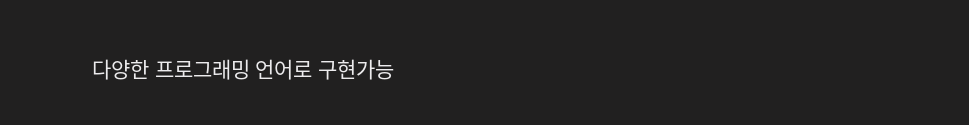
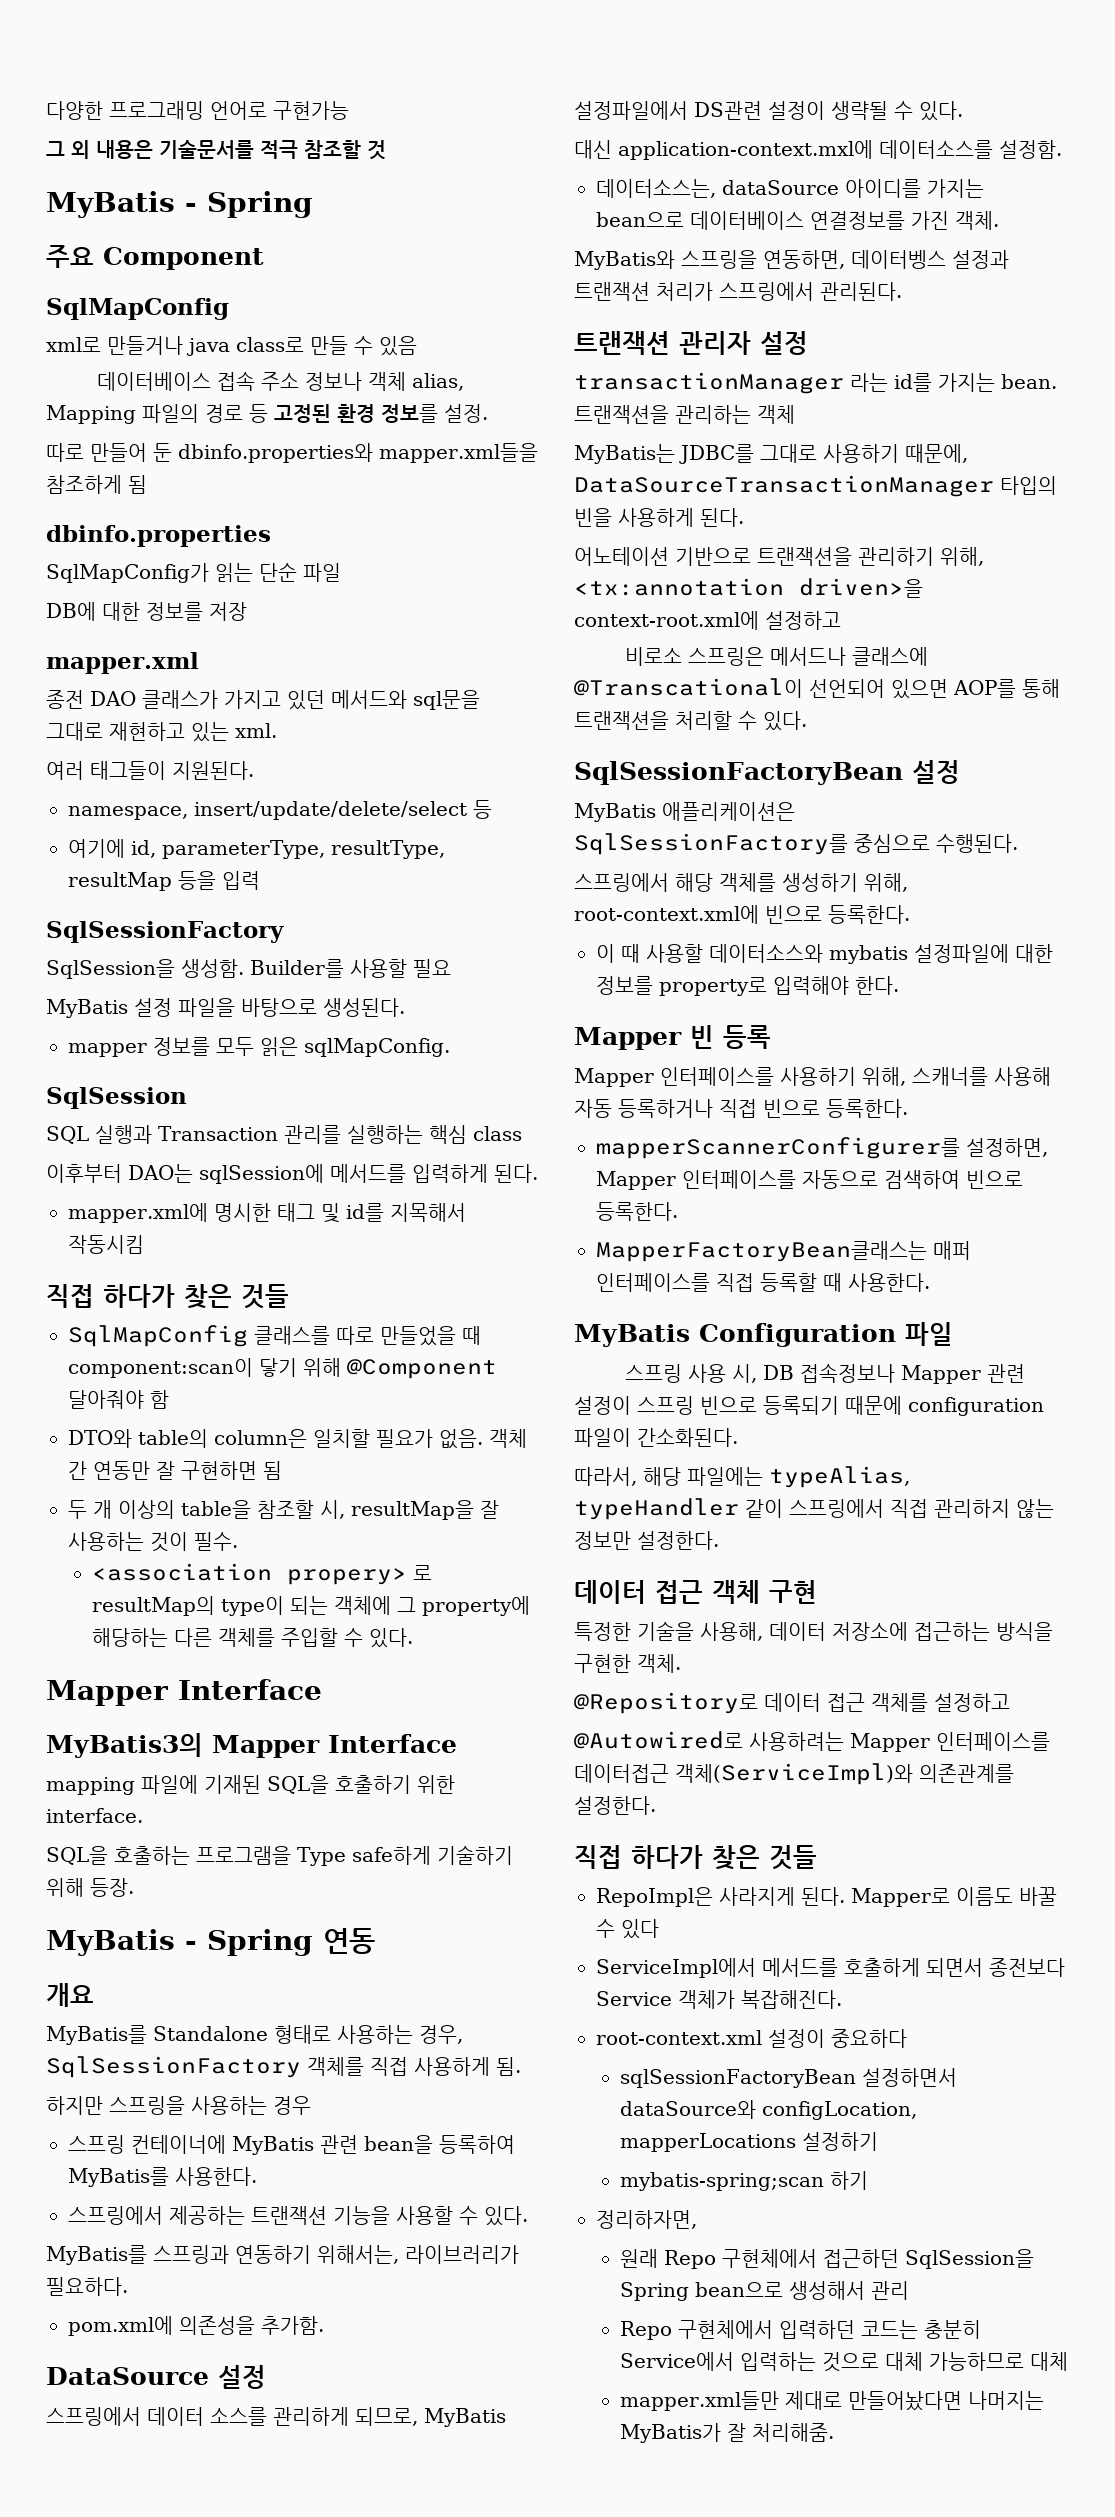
+ 그 외 내용은 기술문서를 적극 참조할 것
+ MyBatis - Spring
+ 주요 Component
+ SqlMapConfig
+ xml로 만들거나 java class로 만들 수 있음
+ 데이터베이스 접속 주소 정보나 객체 alias, Mapping 파일의 경로 등 고정된 환경 정보를 설정.
+ 따로 만들어 둔 dbinfo.properties와 mapper.xml들을 참조하게 됨
+ dbinfo.properties
+ SqlMapConfig가 읽는 단순 파일
+ DB에 대한 정보를 저장
+ mapper.xml
+ 종전 DAO 클래스가 가지고 있던 메서드와 sql문을 그대로 재현하고 있는 xml.
+ 여러 태그들이 지원된다.
+ namespace, insert/update/delete/select 등
+ 여기에 id, parameterType, resultType, resultMap 등을 입력
+ SqlSessionFactory
+ SqlSession을 생성함. Builder를 사용할 필요
+ MyBatis 설정 파일을 바탕으로 생성된다.
+ mapper 정보를 모두 읽은 sqlMapConfig.
+ SqlSession
+ SQL 실행과 Transaction 관리를 실행하는 핵심 class
+ 이후부터 DAO는 sqlSession에 메서드를 입력하게 된다.
+ mapper.xml에 명시한 태그 및 id를 지목해서 작동시킴
+ 직접 하다가 찾은 것들
+ SqlMapConfig 클래스를 따로 만들었을 때 component:scan이 닿기 위해 @Component 달아줘야 함
+ DTO와 table의 column은 일치할 필요가 없음. 객체 간 연동만 잘 구현하면 됨
+ 두 개 이상의 table을 참조할 시, resultMap을 잘 사용하는 것이 필수.
+ <association propery> 로 resultMap의 type이 되는 객체에 그 property에 해당하는 다른 객체를 주입할 수 있다.
+ Mapper Interface
+ MyBatis3의 Mapper Interface
+ mapping 파일에 기재된 SQL을 호출하기 위한 interface.
+ SQL을 호출하는 프로그램을 Type safe하게 기술하기 위해 등장.
+ MyBatis - Spring 연동
+ 개요
+ MyBatis를 Standalone 형태로 사용하는 경우, SqlSessionFactory 객체를 직접 사용하게 됨.
+ 하지만 스프링을 사용하는 경우
+ 스프링 컨테이너에 MyBatis 관련 bean을 등록하여 MyBatis를 사용한다.
+ 스프링에서 제공하는 트랜잭션 기능을 사용할 수 있다.
+ MyBatis를 스프링과 연동하기 위해서는, 라이브러리가 필요하다.
+ pom.xml에 의존성을 추가함.
+ DataSource 설정
+ 스프링에서 데이터 소스를 관리하게 되므로, MyBatis 설정파일에서 DS관련 설정이 생략될 수 있다.
+ 대신 application-context.mxl에 데이터소스를 설정함.
+ 데이터소스는, dataSource 아이디를 가지는 bean으로 데이터베이스 연결정보를 가진 객체.
+ MyBatis와 스프링을 연동하면, 데이터벵스 설정과 트랜잭션 처리가 스프링에서 관리된다.
+ 트랜잭션 관리자 설정
+ transactionManager 라는 id를 가지는 bean. 트랜잭션을 관리하는 객체
+ MyBatis는 JDBC를 그대로 사용하기 때문에, DataSourceTransactionManager 타입의 빈을 사용하게 된다.
+ 어노테이션 기반으로 트랜잭션을 관리하기 위해, <tx:annotation driven>을 context-root.xml에 설정하고
+ 비로소 스프링은 메서드나 클래스에 @Transcational이 선언되어 있으면 AOP를 통해 트랜잭션을 처리할 수 있다.
+ SqlSessionFactoryBean 설정
+ MyBatis 애플리케이션은 SqlSessionFactory를 중심으로 수행된다.
+ 스프링에서 해당 객체를 생성하기 위해, root-context.xml에 빈으로 등록한다.
+ 이 때 사용할 데이터소스와 mybatis 설정파일에 대한 정보를 property로 입력해야 한다.
+ Mapper 빈 등록
+ Mapper 인터페이스를 사용하기 위해, 스캐너를 사용해 자동 등록하거나 직접 빈으로 등록한다.
+ mapperScannerConfigurer를 설정하면, Mapper 인터페이스를 자동으로 검색하여 빈으로 등록한다.
+ MapperFactoryBean클래스는 매퍼 인터페이스를 직접 등록할 때 사용한다.
+ MyBatis Configuration 파일
+ 스프링 사용 시, DB 접속정보나 Mapper 관련 설정이 스프링 빈으로 등록되기 때문에 configuration 파일이 간소화된다.
+ 따라서, 해당 파일에는 typeAlias, typeHandler 같이 스프링에서 직접 관리하지 않는 정보만 설정한다.
+ 데이터 접근 객체 구현
+ 특정한 기술을 사용해, 데이터 저장소에 접근하는 방식을 구현한 객체.
+ @Repository로 데이터 접근 객체를 설정하고
+ @Autowired로 사용하려는 Mapper 인터페이스를 데이터접근 객체(ServiceImpl)와 의존관계를 설정한다.
+ 직접 하다가 찾은 것들
+ RepoImpl은 사라지게 된다. Mapper로 이름도 바꿀 수 있다
+ ServiceImpl에서 메서드를 호출하게 되면서 종전보다 Service 객체가 복잡해진다.
+ root-context.xml 설정이 중요하다
+ sqlSessionFactoryBean 설정하면서 dataSource와 configLocation, mapperLocations 설정하기
+ mybatis-spring;scan 하기
+ 정리하자면,
+ 원래 Repo 구현체에서 접근하던 SqlSession을 Spring bean으로 생성해서 관리
+ Repo 구현체에서 입력하던 코드는 충분히 Service에서 입력하는 것으로 대체 가능하므로 대체
+ mapper.xml들만 제대로 만들어놨다면 나머지는 MyBatis가 잘 처리해줌.

